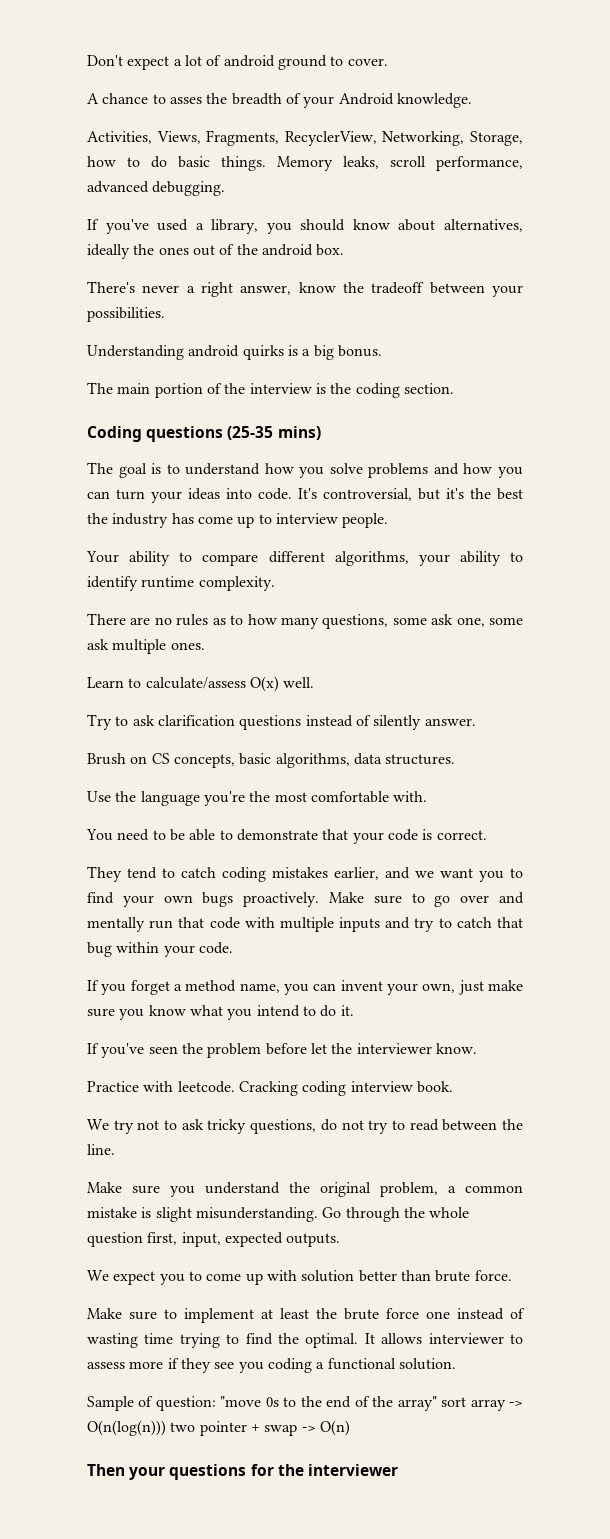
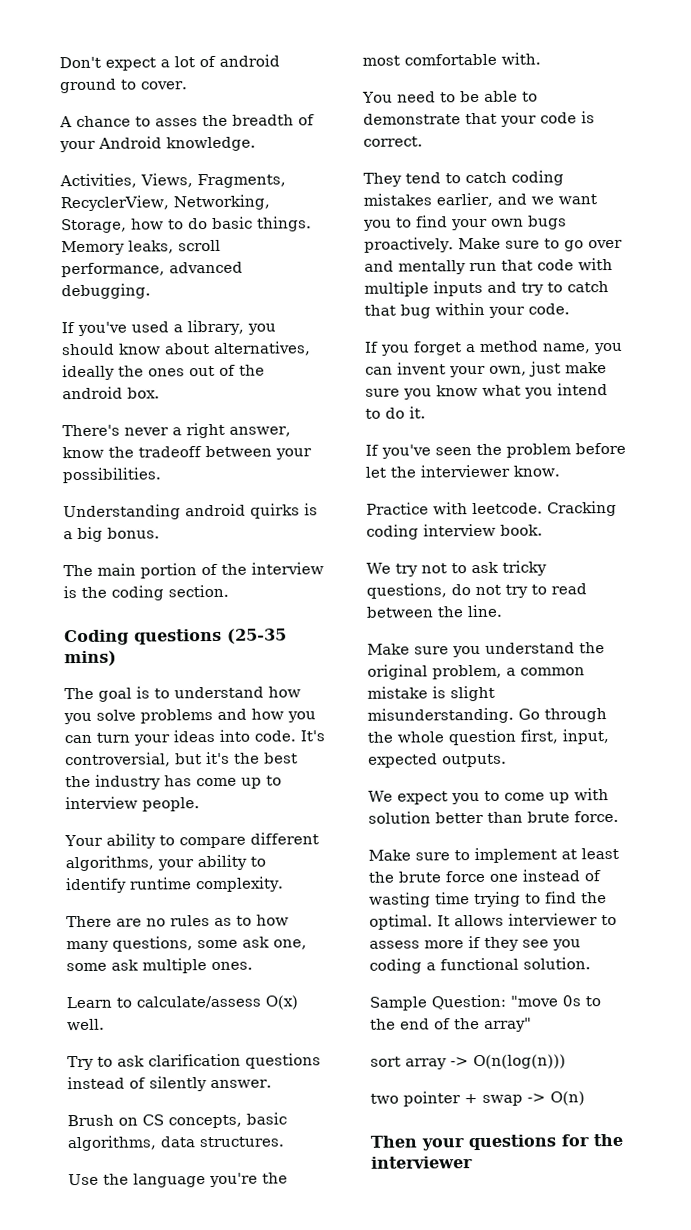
- Sample of question: "move 0s to the end of the array" sort array -> O(n(log(n))) two pointer + swap -> O(n)
+ Sample Question: "move 0s to the end of the array"
+ sort array -> O(n(log(n)))
+ two pointer + swap -> O(n)

